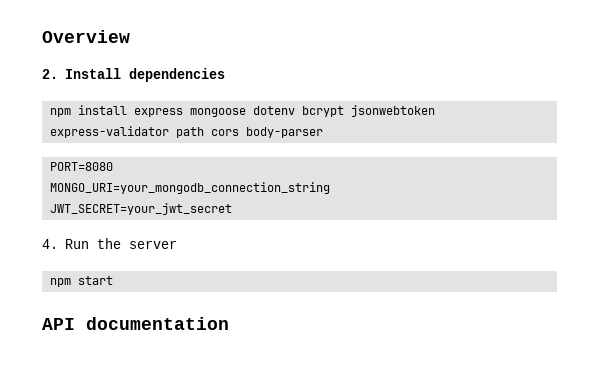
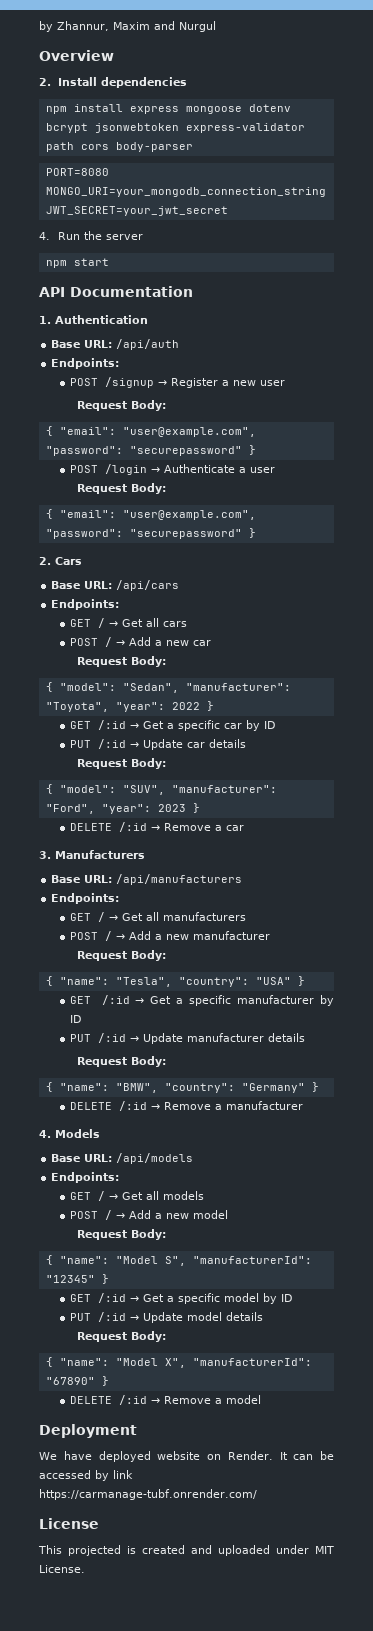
+ by Zhannur, Maxim and Nurgul
- API documentation
+ API Documentation
+ 1. Authentication
+ Base URL: /api/auth
+ Endpoints:
+ POST /signup → Register a new user
+ Request Body:
+ { "email": "user@example.com", "password": "securepassword" }
+ POST /login → Authenticate a user
+ Request Body:
+ { "email": "user@example.com", "password": "securepassword" }
+ 2. Cars
+ Base URL: /api/cars
+ Endpoints:
+ GET / → Get all cars
+ POST / → Add a new car
+ Request Body:
+ { "model": "Sedan", "manufacturer": "Toyota", "year": 2022 }
+ GET /:id → Get a specific car by ID
+ PUT /:id → Update car details
+ Request Body:
+ { "model": "SUV", "manufacturer": "Ford", "year": 2023 }
+ DELETE /:id → Remove a car
+ 3. Manufacturers
+ Base URL: /api/manufacturers
+ Endpoints:
+ GET / → Get all manufacturers
+ POST / → Add a new manufacturer
+ Request Body:
+ { "name": "Tesla", "country": "USA" }
+ GET /:id → Get a specific manufacturer by ID
+ PUT /:id → Update manufacturer details
+ Request Body:
+ { "name": "BMW", "country": "Germany" }
+ DELETE /:id → Remove a manufacturer
+ 4. Models
+ Base URL: /api/models
+ Endpoints:
+ GET / → Get all models
+ POST / → Add a new model
+ Request Body:
+ { "name": "Model S", "manufacturerId": "12345" }
+ GET /:id → Get a specific model by ID
+ PUT /:id → Update model details
+ Request Body:
+ { "name": "Model X", "manufacturerId": "67890" }
+ DELETE /:id → Remove a model
+ Deployment
+ We have deployed website on Render. It can be accessed by link https://carmanage-tubf.onrender.com/
+ License
+ This projected is created and uploaded under MIT License.

